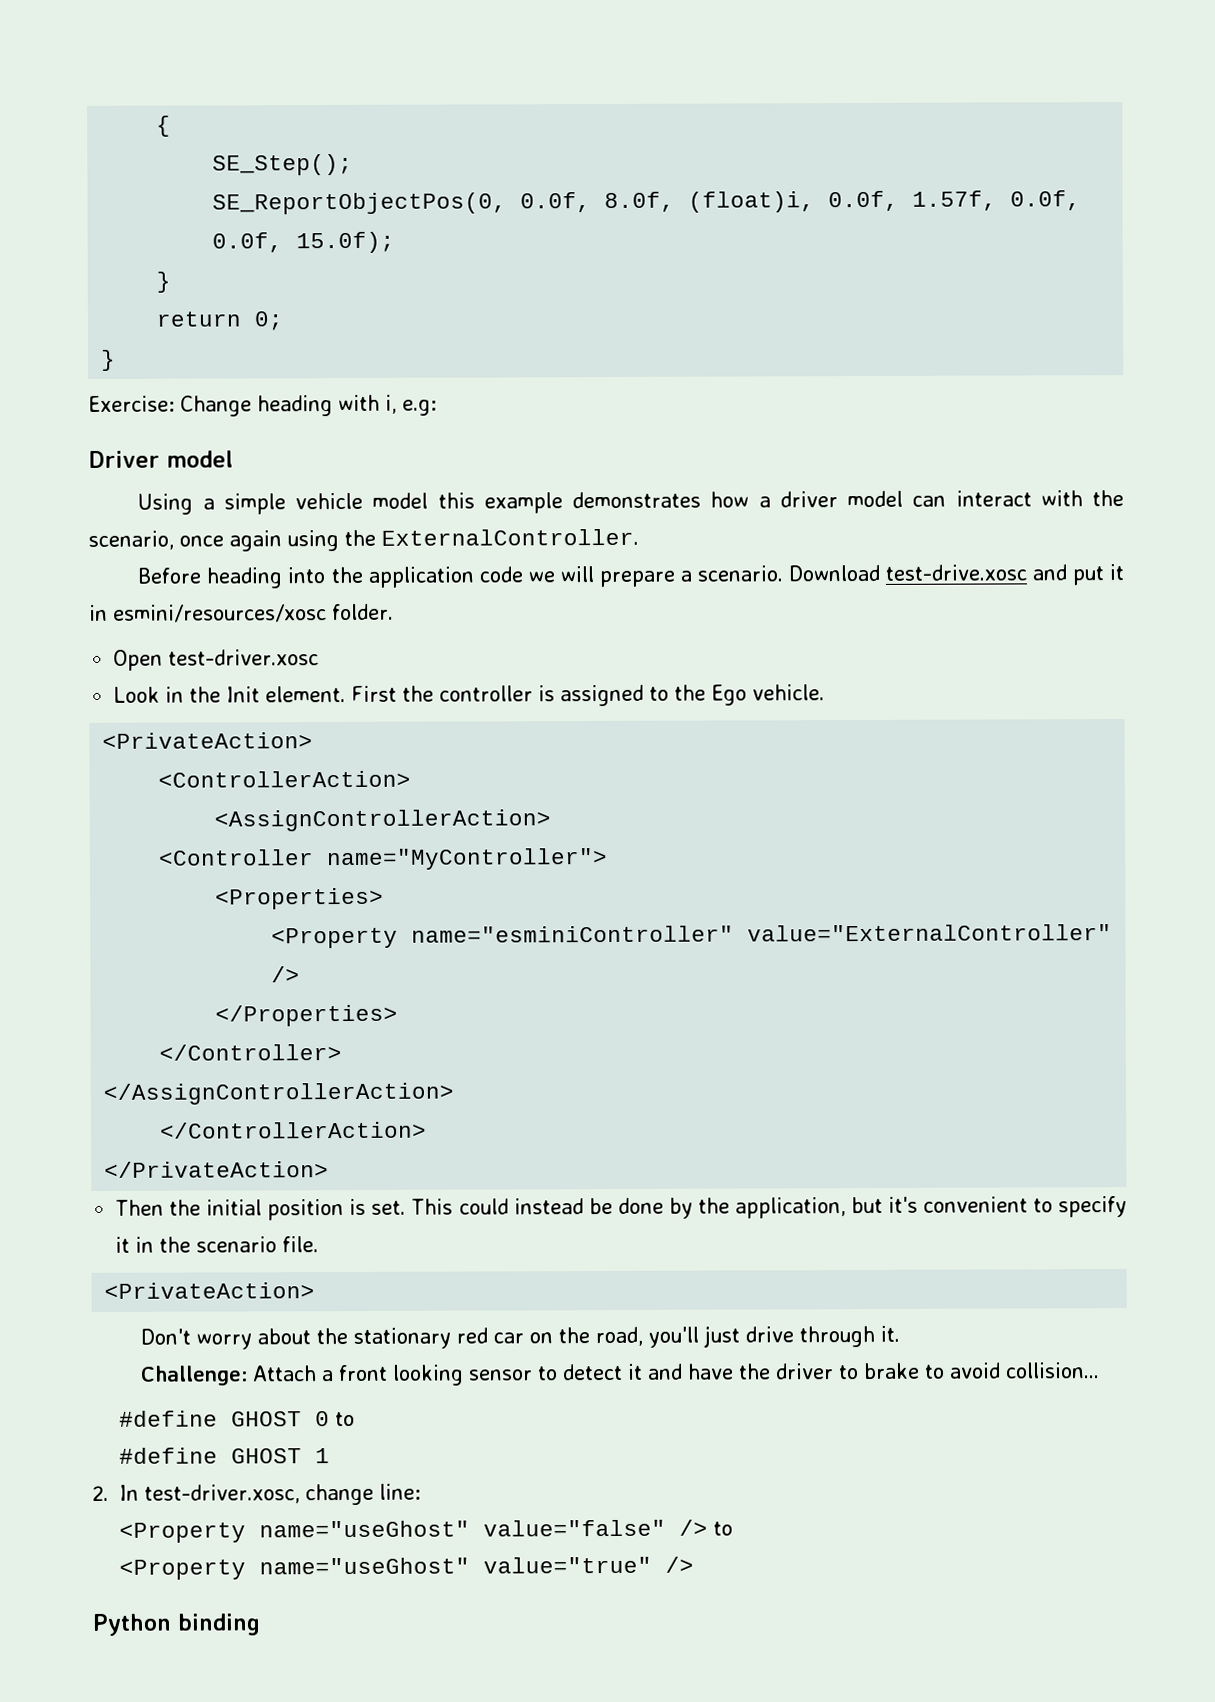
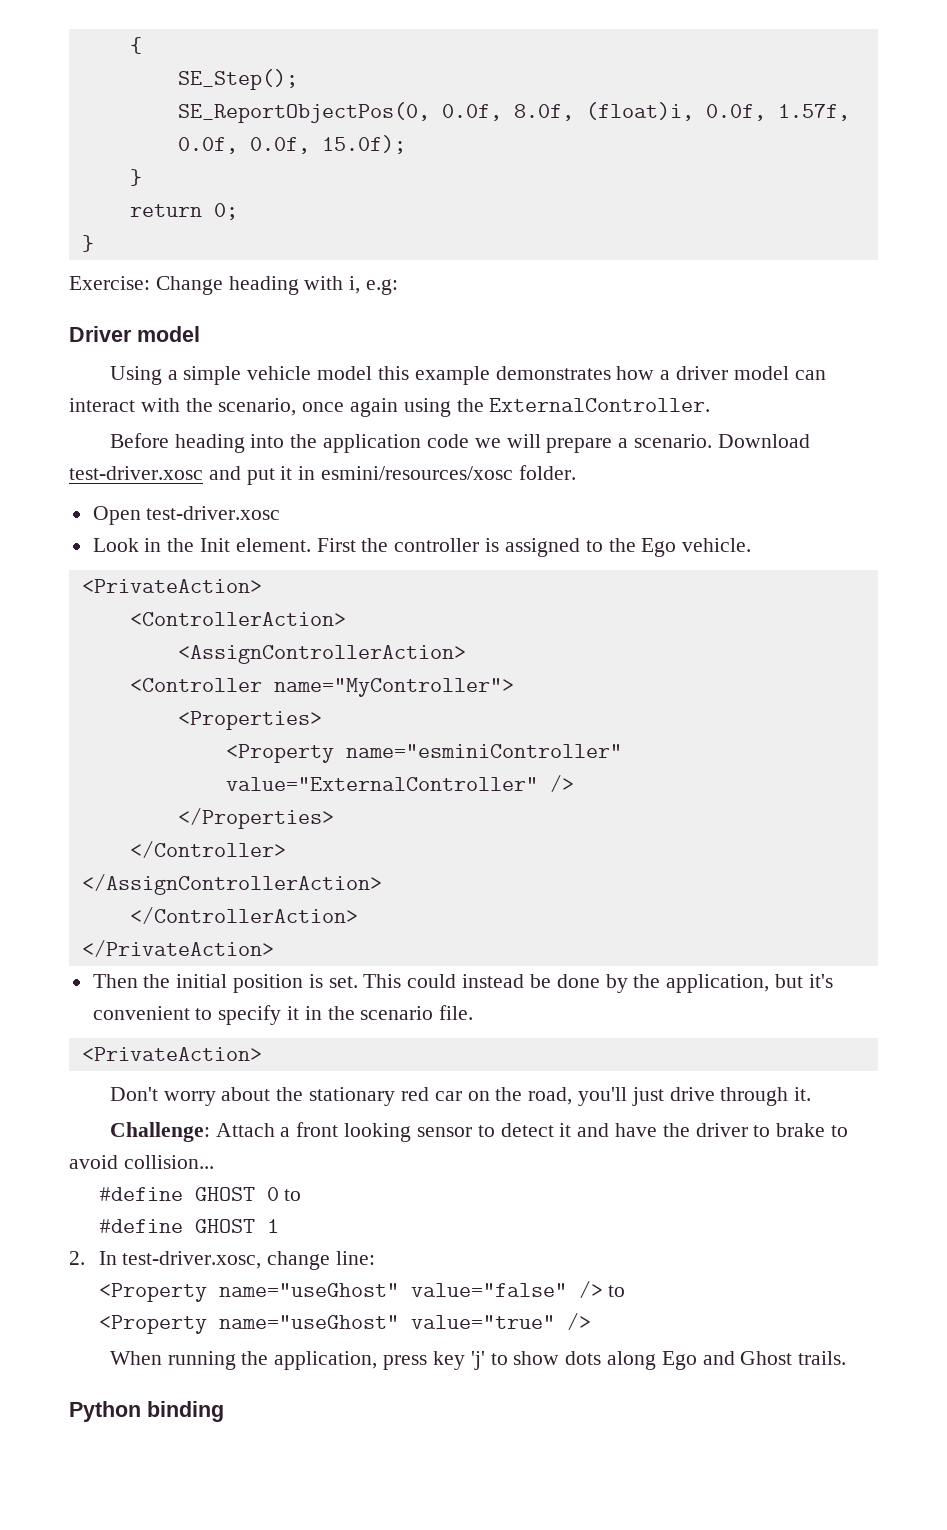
- Download test-drive.xosc and put it in esmini/resources/xosc folder.
+ Download test-driver.xosc and put it in esmini/resources/xosc folder.
+ When running the application, press key 'j' to show dots along Ego and Ghost trails.

